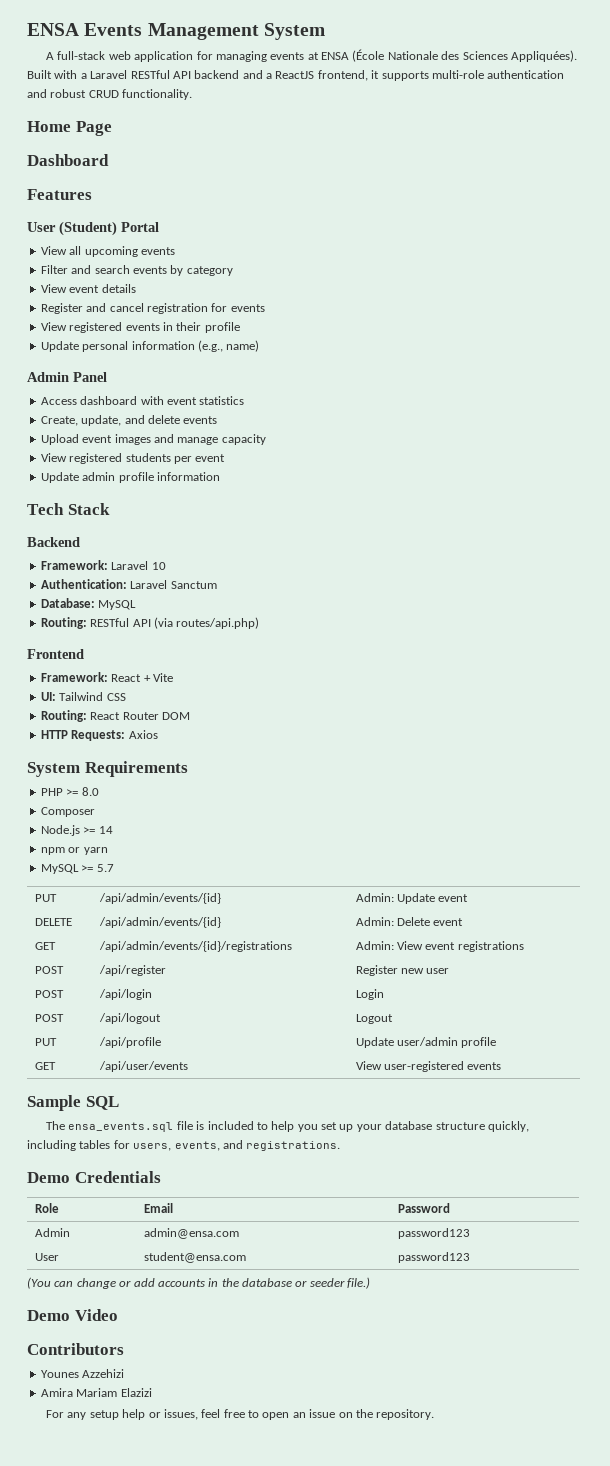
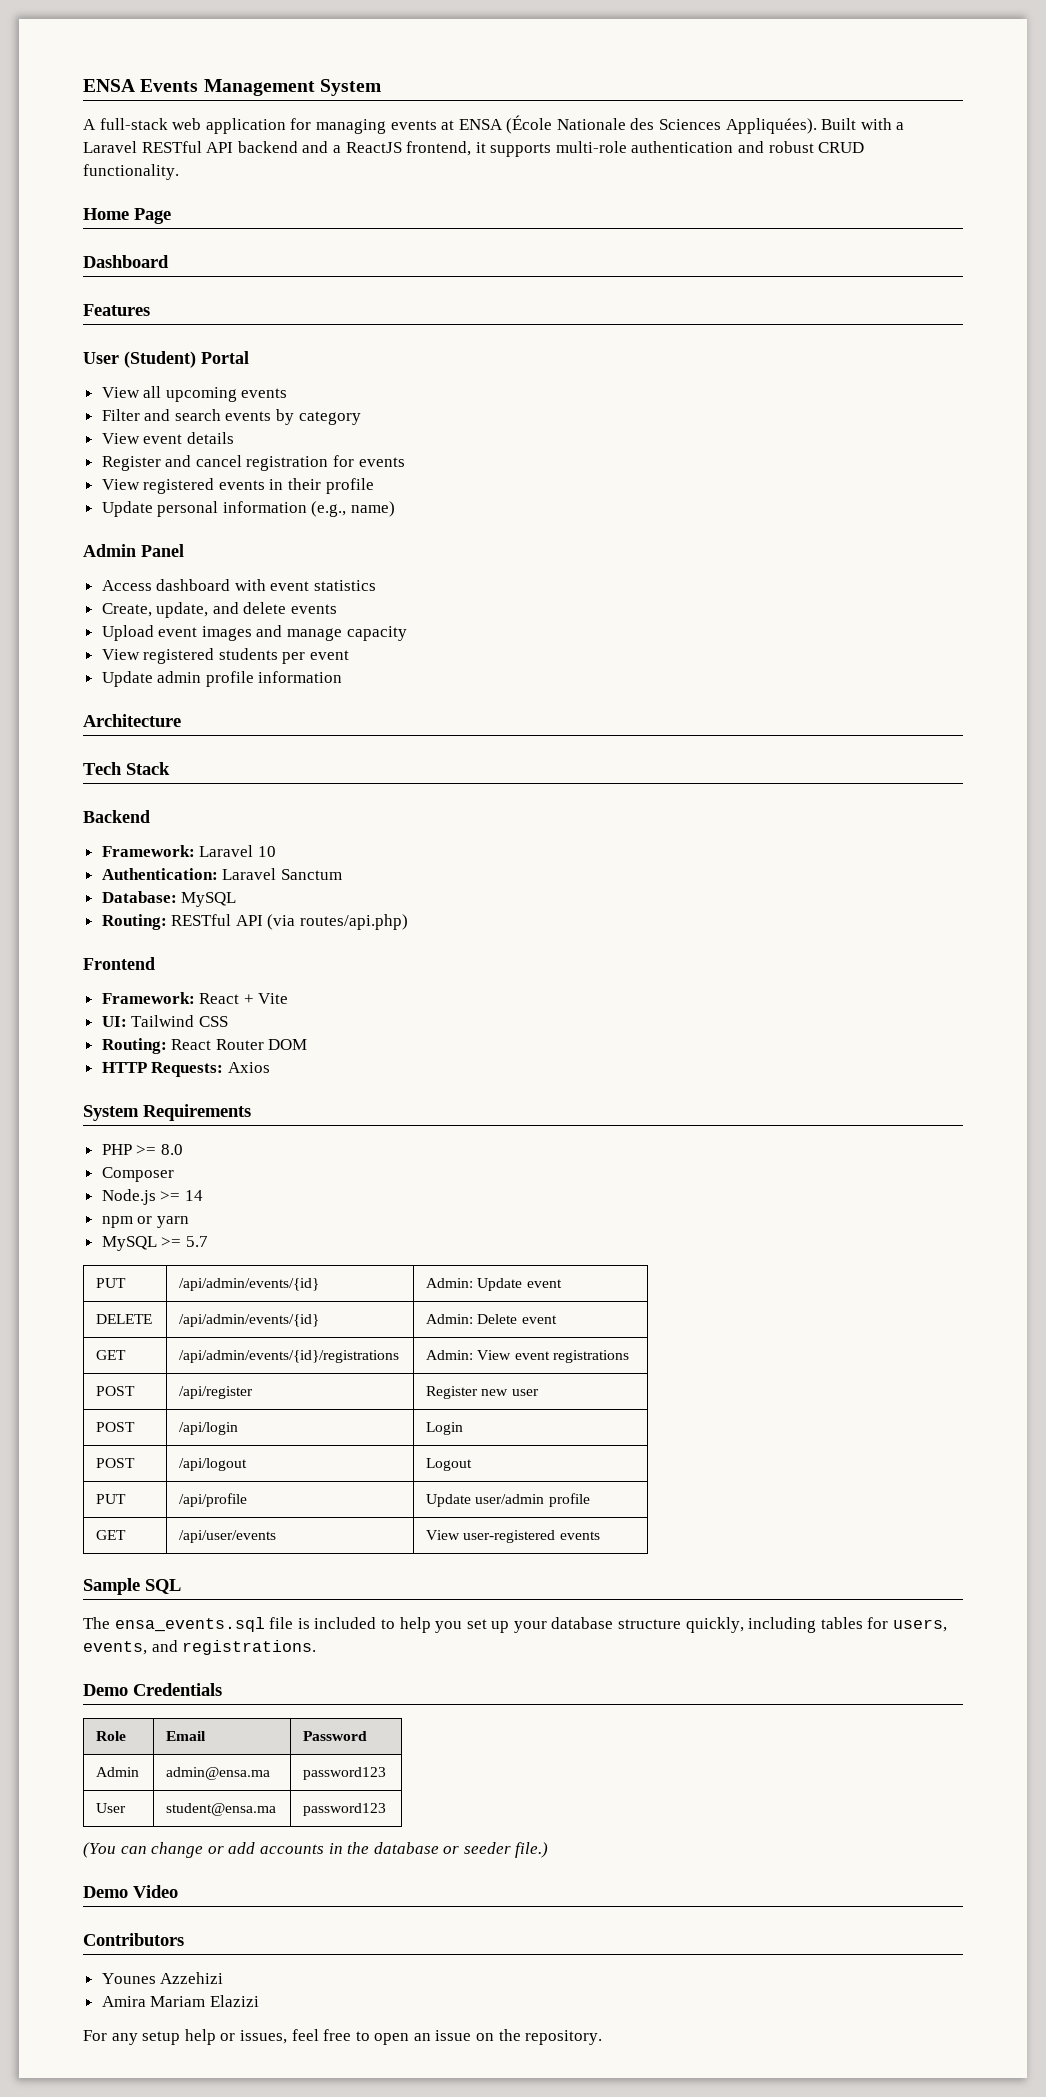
+ Architecture
- Admin | admin@ensa.com | password123
+ Admin | admin@ensa.ma | password123
- User | student@ensa.com | password123
+ User | student@ensa.ma | password123

